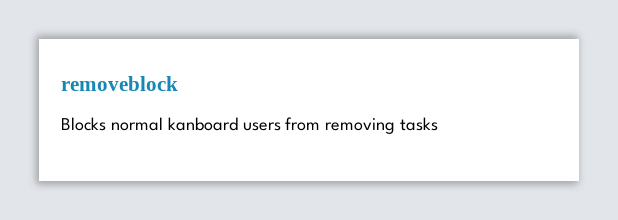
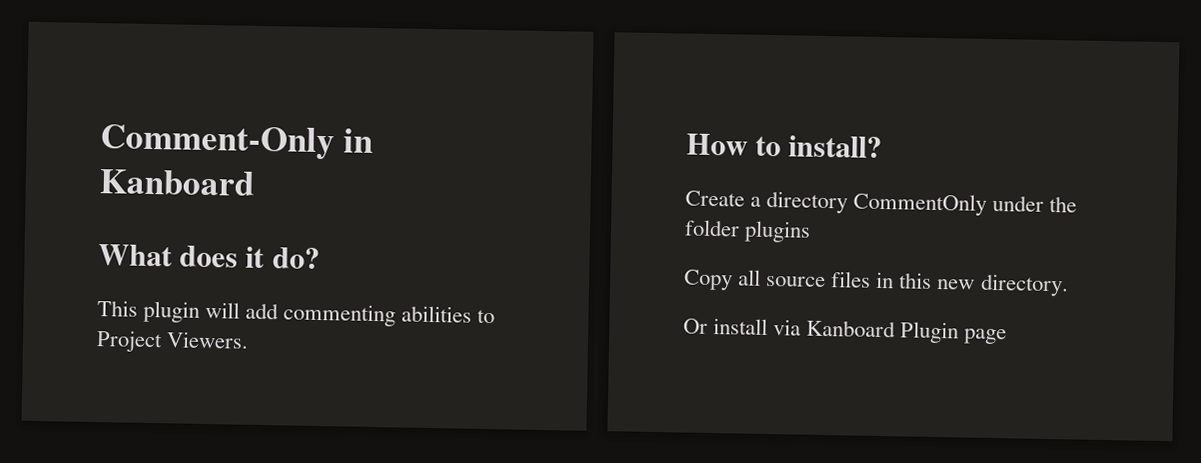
- removeblock
- Blocks normal kanboard users from removing tasks
+ Comment-Only in Kanboard
+ What does it do?
+ This plugin will add commenting abilities to Project Viewers.
+ How to install?
+ Create a directory CommentOnly under the folder plugins
+ Copy all source files in this new directory.
+ Or install via Kanboard Plugin page

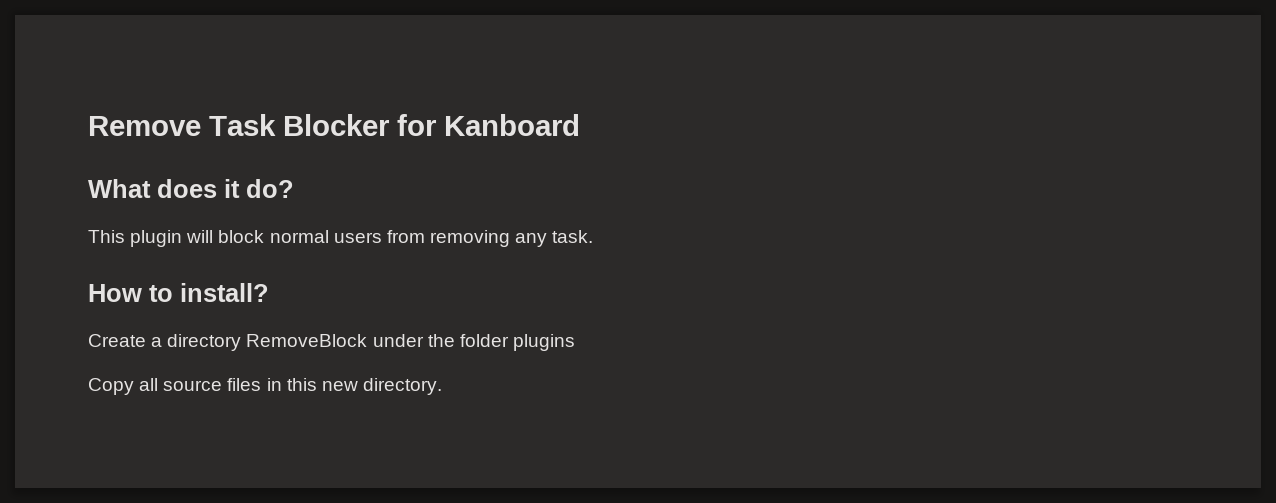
- Comment-Only in Kanboard
+ Remove Task Blocker for Kanboard
- This plugin will add commenting abilities to Project Viewers.
+ This plugin will block normal users from removing any task.
- Create a directory CommentOnly under the folder plugins
+ Create a directory RemoveBlock under the folder plugins
- Or install via Kanboard Plugin page

